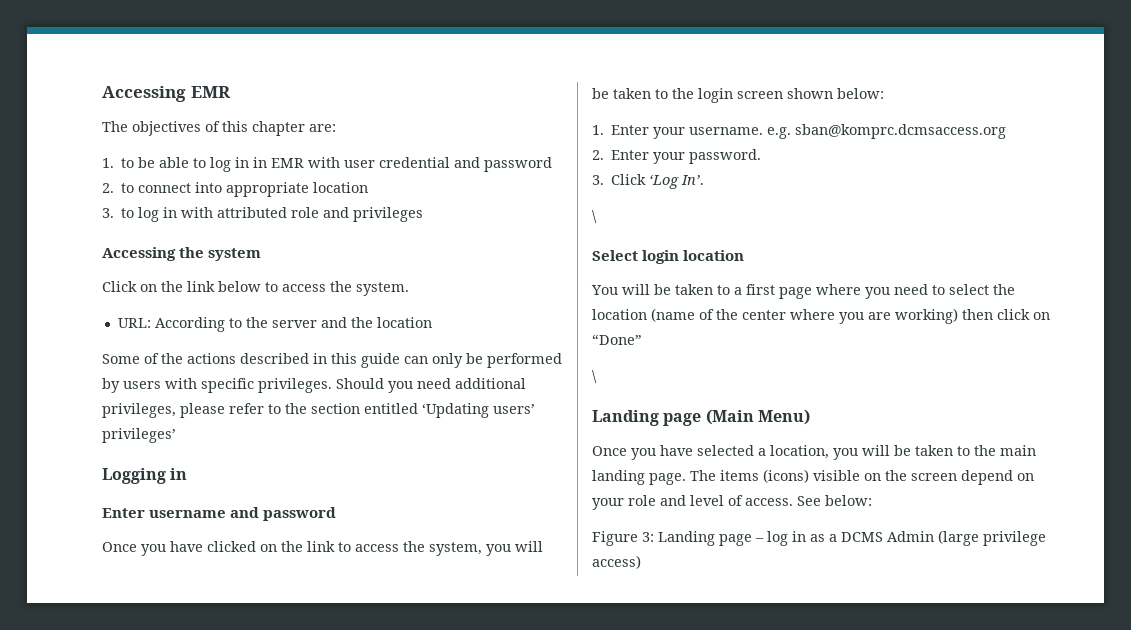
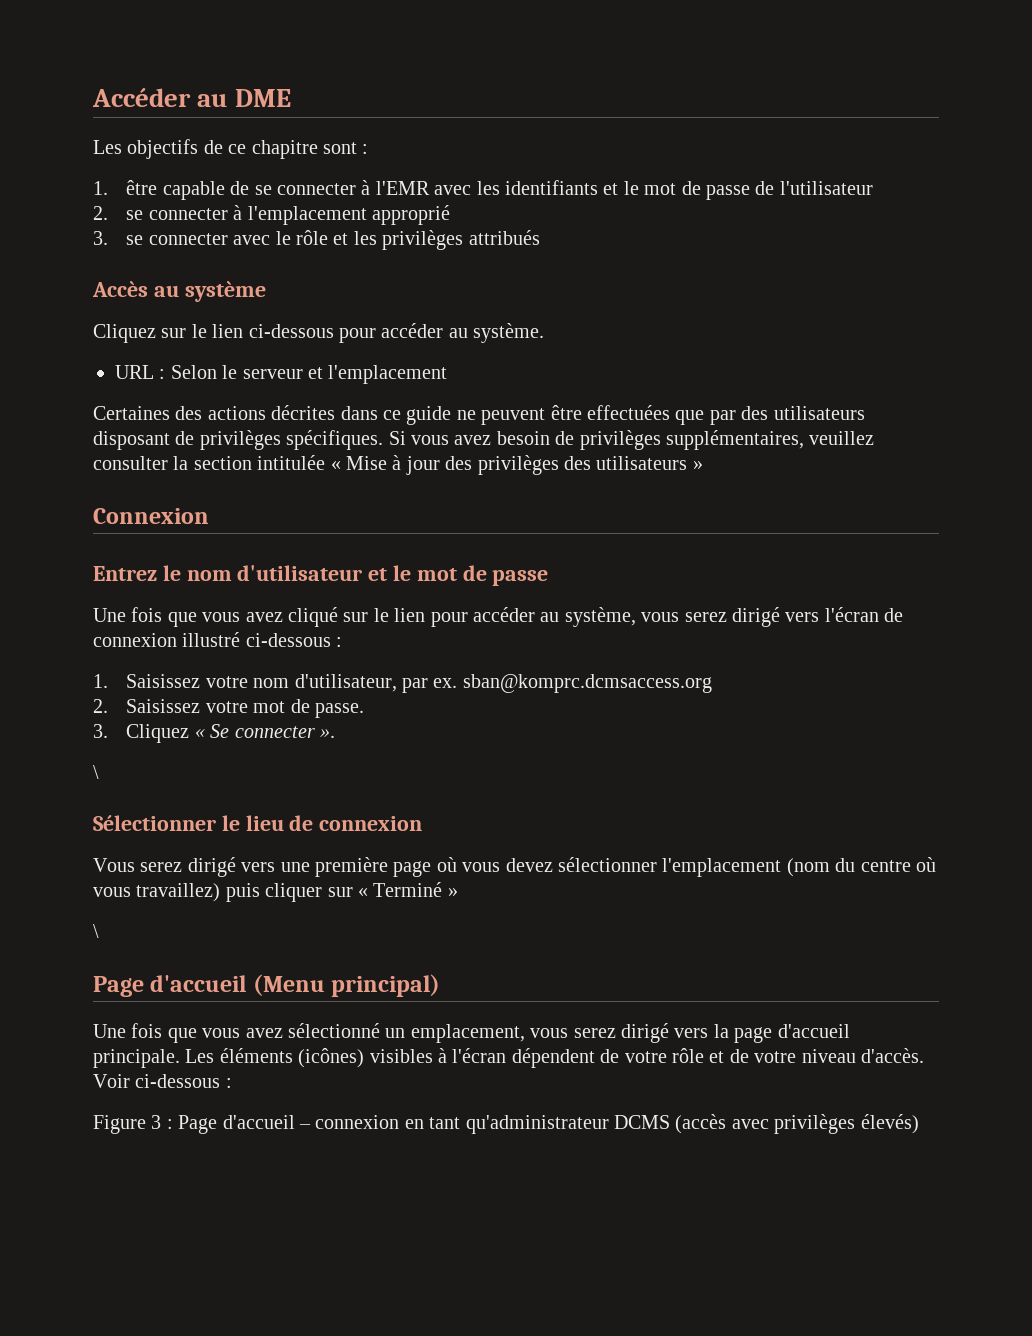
- Accessing EMR
- The objectives of this chapter are:
- 1. to be able to log in in EMR with user credential and password
- 2. to connect into appropriate location
- 3. to log in with attributed role and privileges
- Accessing the system
- Click on the link below to access the system.
- URL: According to the server and the location
- Some of the actions described in this guide can only be performed by users with specific privileges. Should you need additional privileges, please refer to the section entitled ‘Updating users’ privileges’
- Logging in
- Enter username and password
- Once you have clicked on the link to access the system, you will be taken to the login screen shown below:
- 1. Enter your username. e.g. sban@komprc.dcmsaccess.org
- 2. Enter your password.
- 3. Click ‘Log In’.
+ Accéder au DME
+ Les objectifs de ce chapitre sont :
+ 1. être capable de se connecter à l'EMR avec les identifiants et le mot de passe de l'utilisateur
+ 2. se connecter à l'emplacement approprié
+ 3. se connecter avec le rôle et les privilèges attribués
+ Accès au système
+ Cliquez sur le lien ci-dessous pour accéder au système.
+ URL : Selon le serveur et l'emplacement
+ Certaines des actions décrites dans ce guide ne peuvent être effectuées que par des utilisateurs disposant de privilèges spécifiques. Si vous avez besoin de privilèges supplémentaires, veuillez consulter la section intitulée « Mise à jour des privilèges des utilisateurs »
+ Connexion
+ Entrez le nom d'utilisateur et le mot de passe
+ Une fois que vous avez cliqué sur le lien pour accéder au système, vous serez dirigé vers l'écran de connexion illustré ci-dessous :
+ 1. Saisissez votre nom d'utilisateur, par ex. sban@komprc.dcmsaccess.org
+ 2. Saisissez votre mot de passe.
+ 3. Cliquez « Se connecter ».
  \
- Select login location
- You will be taken to a first page where you need to select the location (name of the center where you are working) then click on “Done”
+ Sélectionner le lieu de connexion
+ Vous serez dirigé vers une première page où vous devez sélectionner l'emplacement (nom du centre où vous travaillez) puis cliquer sur « Terminé »
  \
- Landing page (Main Menu)
- Once you have selected a location, you will be taken to the main landing page. The items (icons) visible on the screen depend on your role and level of access. See below:
- Figure 3: Landing page – log in as a DCMS Admin (large privilege access)
+ Page d'accueil (Menu principal)
+ Une fois que vous avez sélectionné un emplacement, vous serez dirigé vers la page d'accueil principale. Les éléments (icônes) visibles à l'écran dépendent de votre rôle et de votre niveau d'accès. Voir ci‑dessous :
+ Figure 3 : Page d'accueil – connexion en tant qu'administrateur DCMS (accès avec privilèges élevés)

